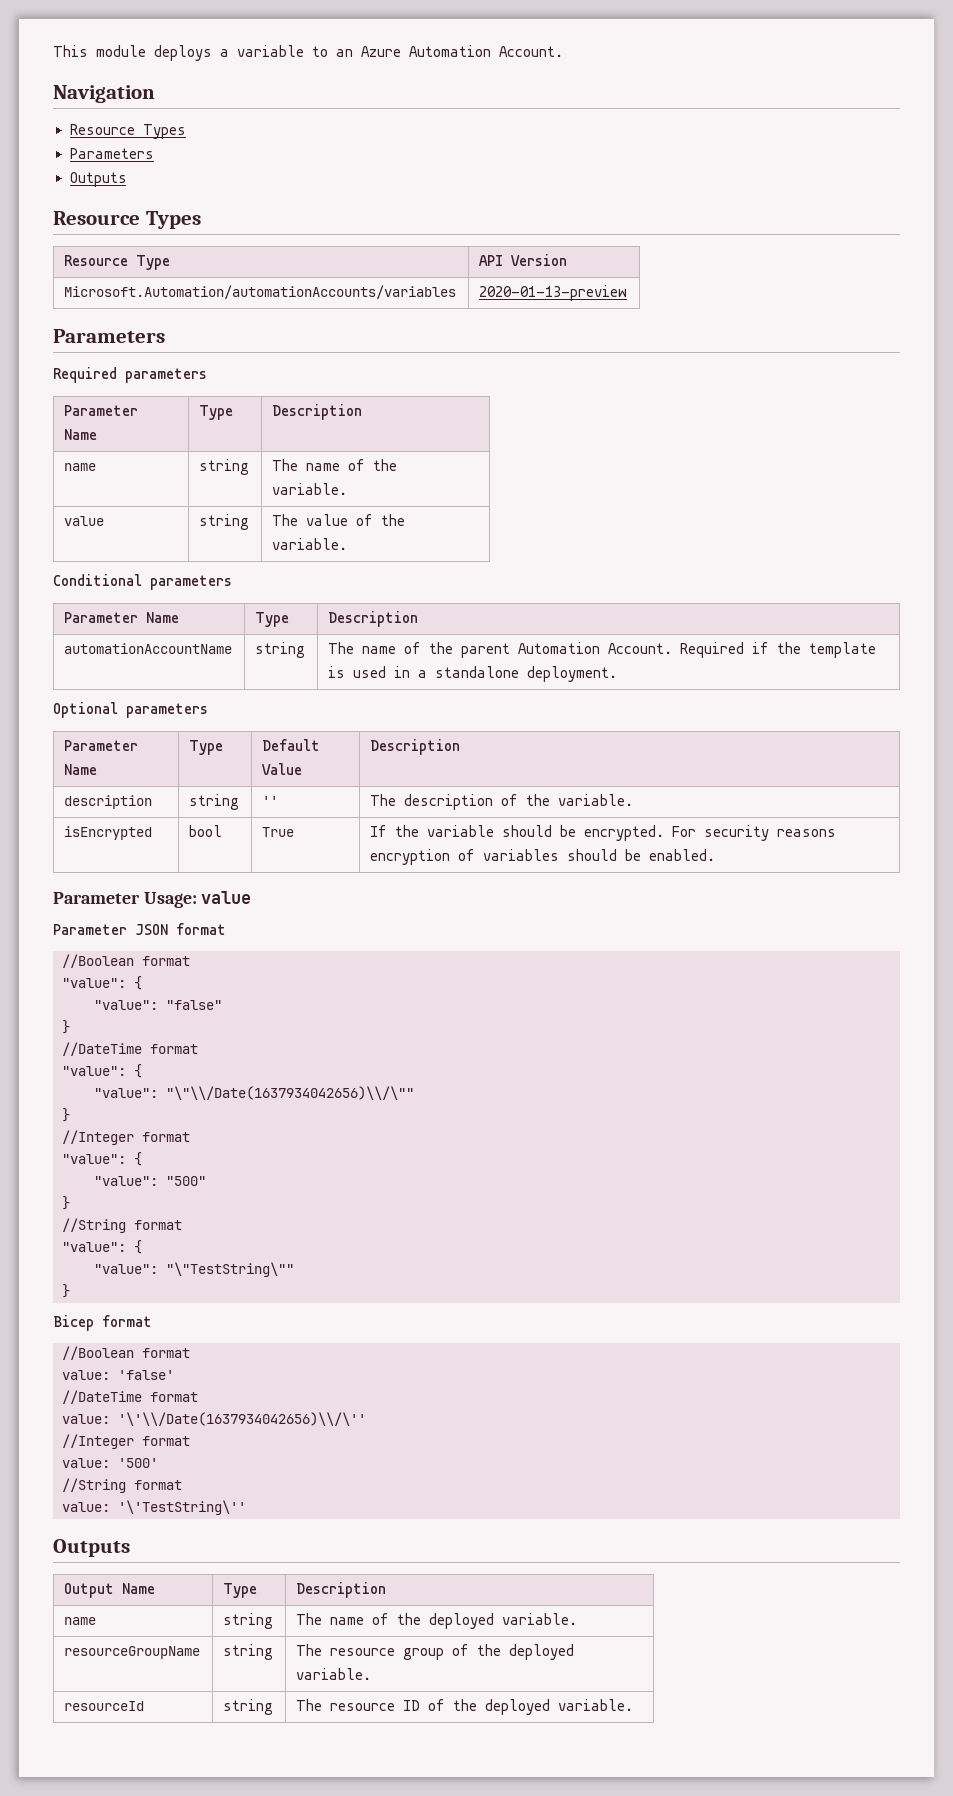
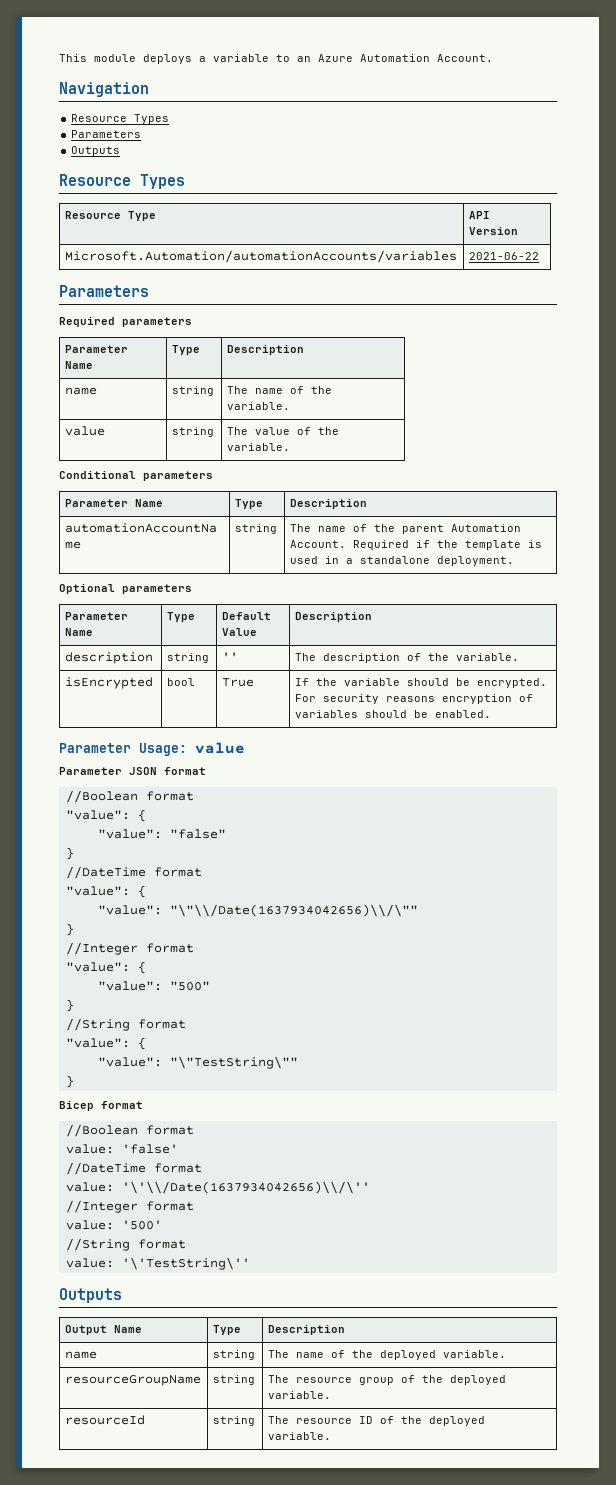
- Microsoft.Automation/automationAccounts/variables | 2020-01-13-preview
+ Microsoft.Automation/automationAccounts/variables | 2021-06-22

